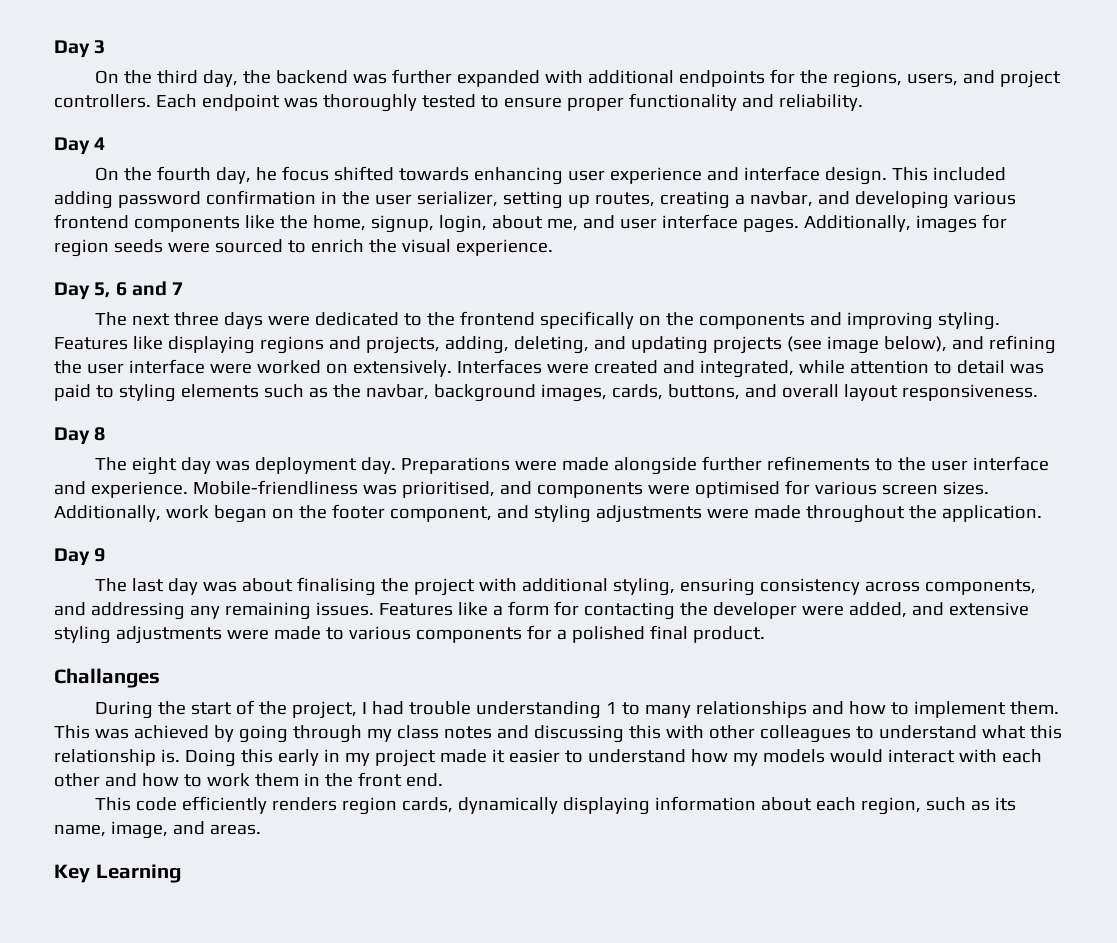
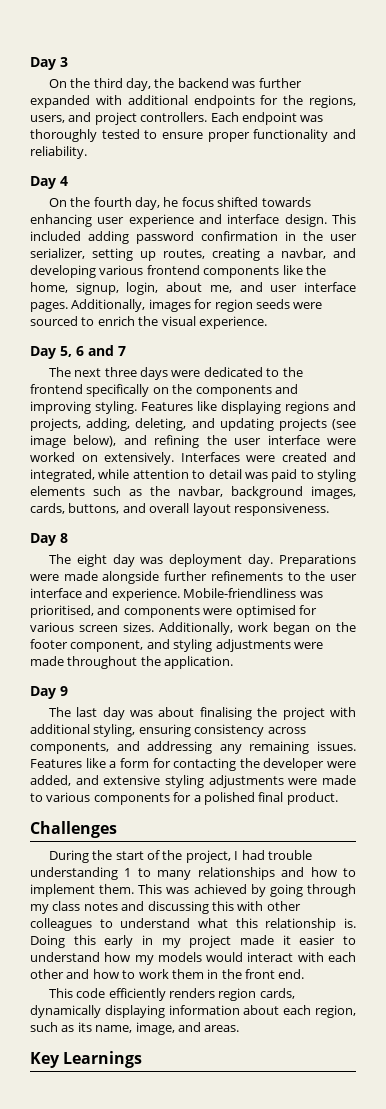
- Challanges
+ Challenges
- Key Learning
+ Key Learnings

